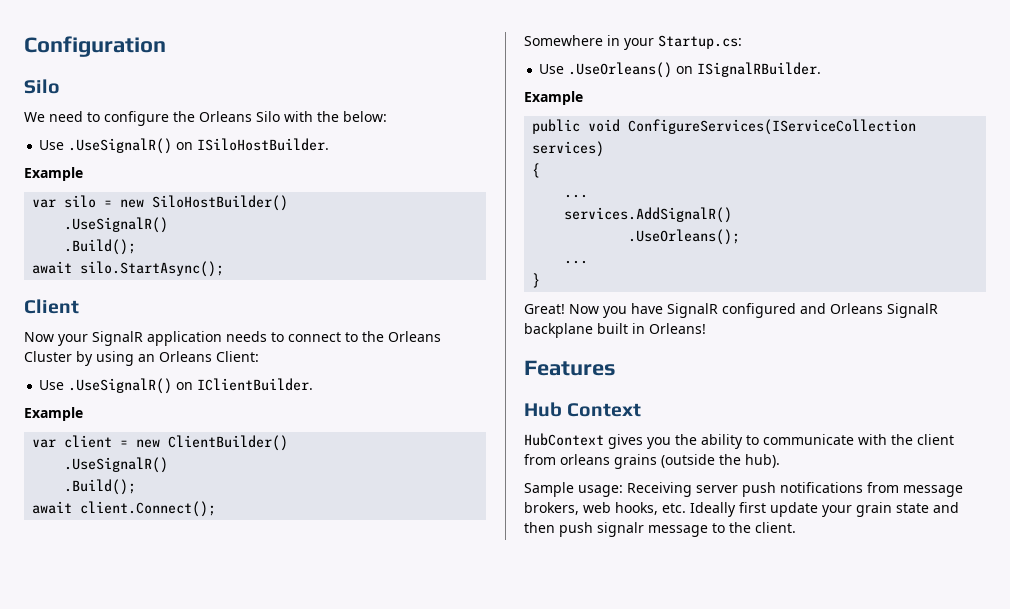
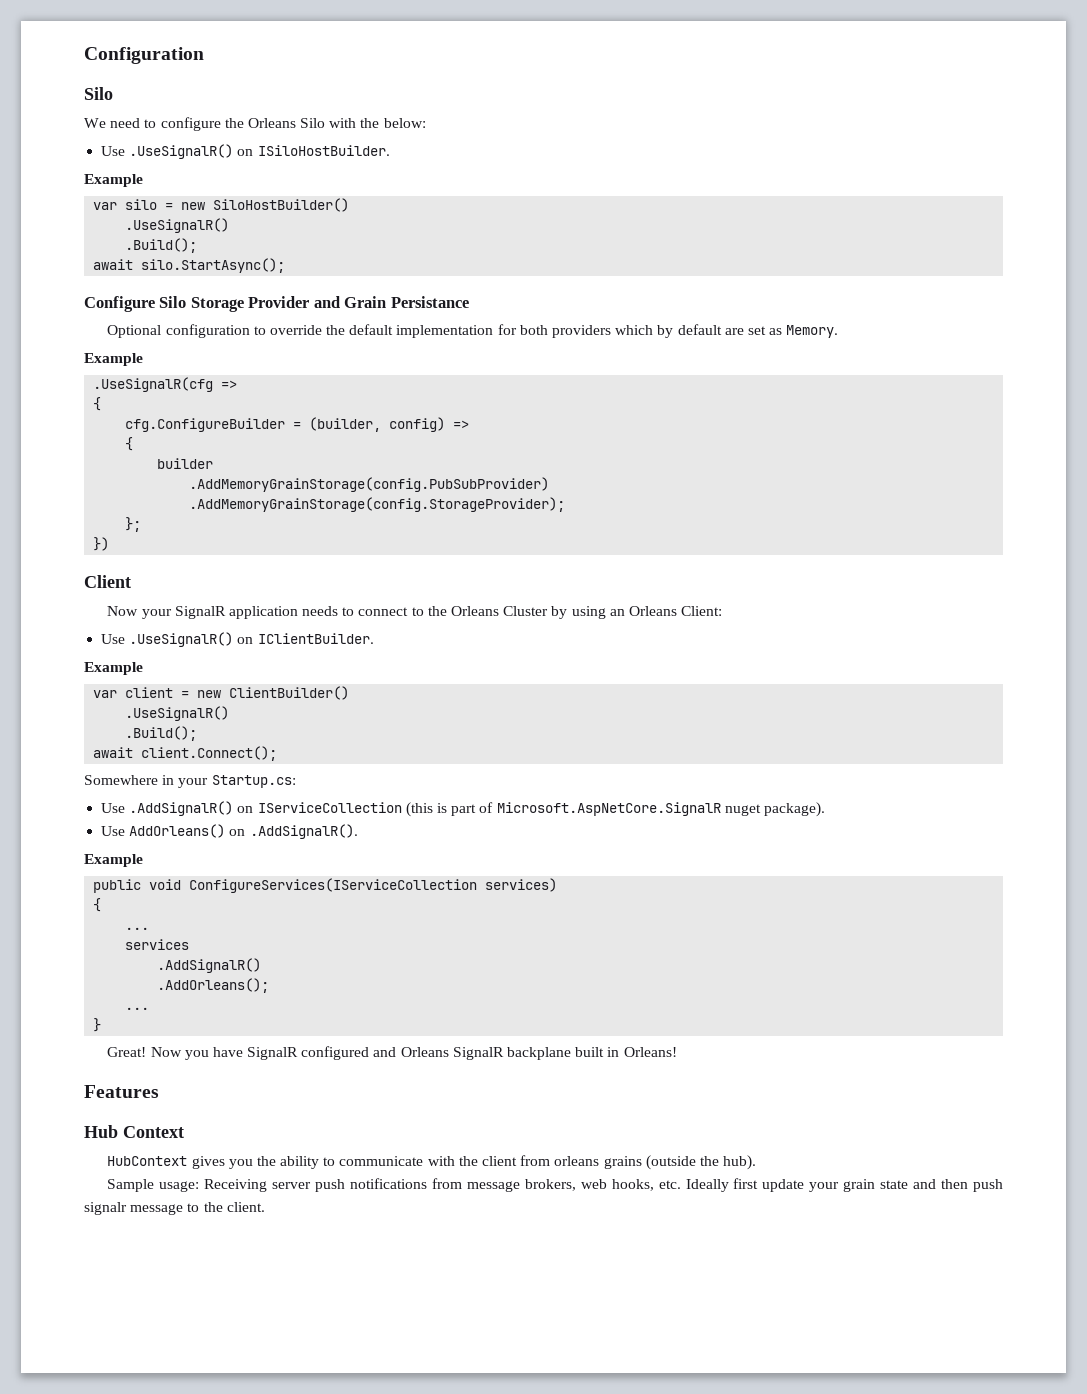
+ Configure Silo Storage Provider and Grain Persistance
+ Optional configuration to override the default implementation for both providers which by default are set as Memory.
+ Example
+ .UseSignalR(cfg =>
+ {
+ cfg.ConfigureBuilder = (builder, config) =>
+ {
+ builder
+ .AddMemoryGrainStorage(config.PubSubProvider)
+ .AddMemoryGrainStorage(config.StorageProvider);
+ };
+ })
- Use .UseOrleans() on ISignalRBuilder.
+ Use .AddSignalR() on IServiceCollection (this is part of Microsoft.AspNetCore.SignalR nuget package).
+ Use AddOrleans() on .AddSignalR().
- services.AddSignalR()
- .UseOrleans();
+ services
+ .AddSignalR()
+ .AddOrleans();

